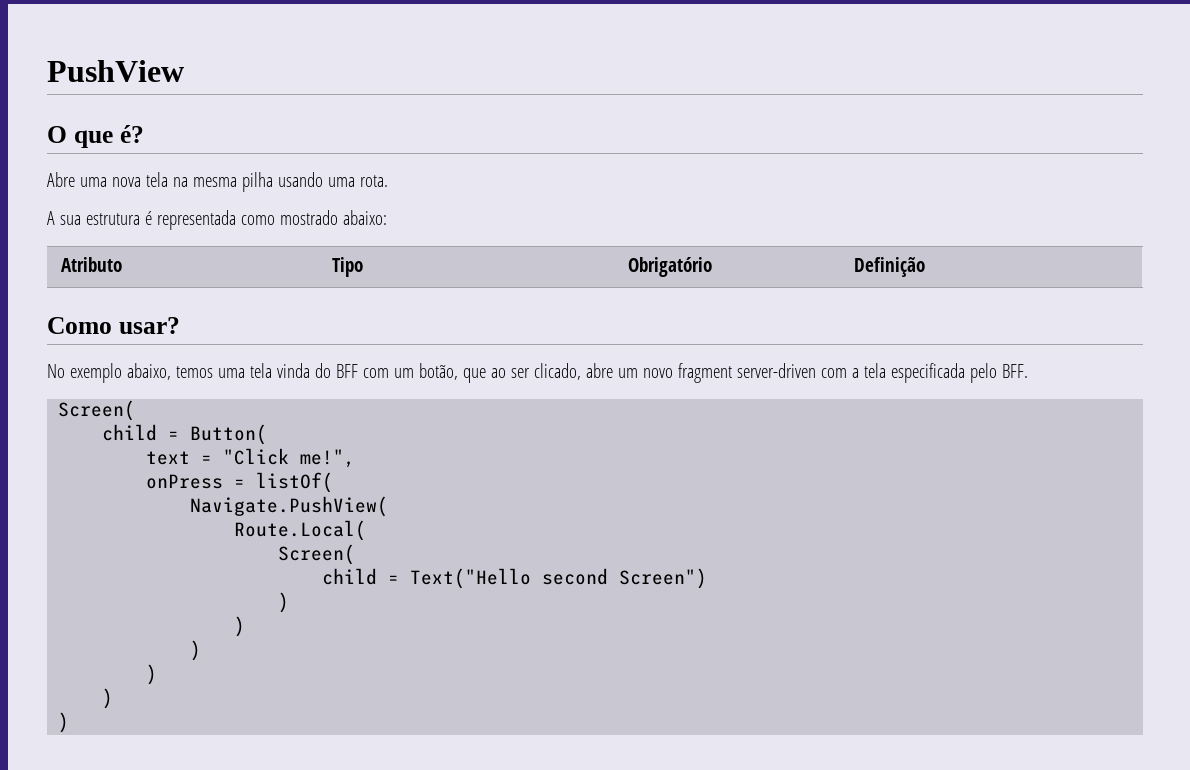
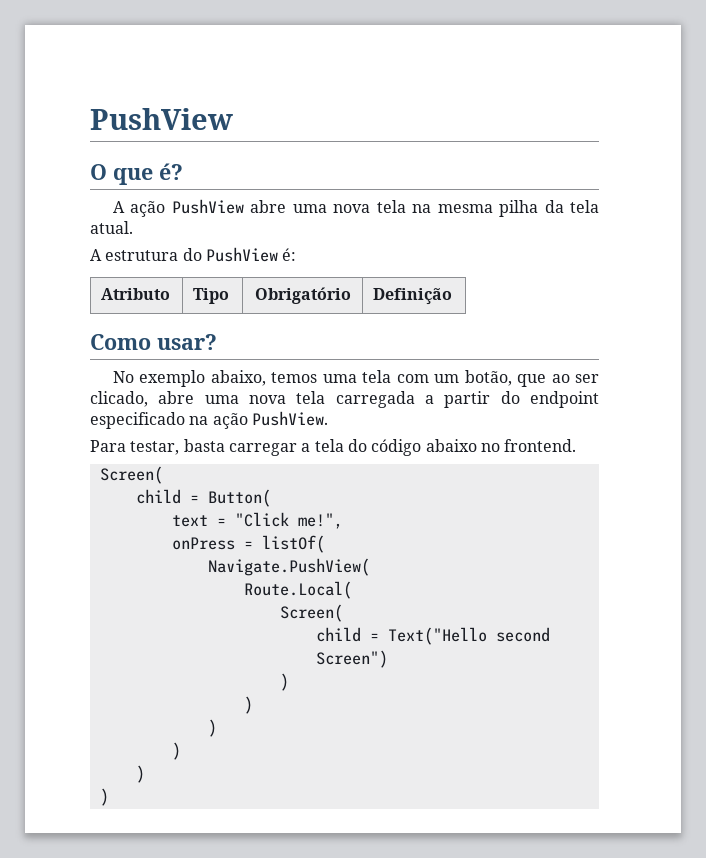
- Abre uma nova tela na mesma pilha usando uma rota.
- A sua estrutura é representada como mostrado abaixo:
+ A ação PushView abre uma nova tela na mesma pilha da tela atual.
+ A estrutura do PushView é:
- No exemplo abaixo, temos uma tela vinda do BFF com um botão, que ao ser clicado, abre um novo fragment server-driven com a tela especificada pelo BFF.
+ No exemplo abaixo, temos uma tela com um botão, que ao ser clicado, abre uma nova tela carregada a partir do endpoint especificado na ação PushView.
+ Para testar, basta carregar a tela do código abaixo no frontend.

